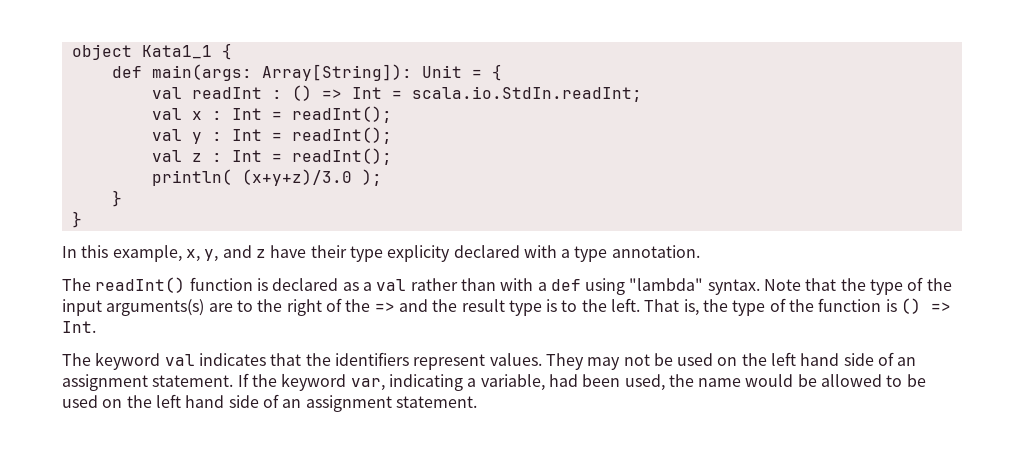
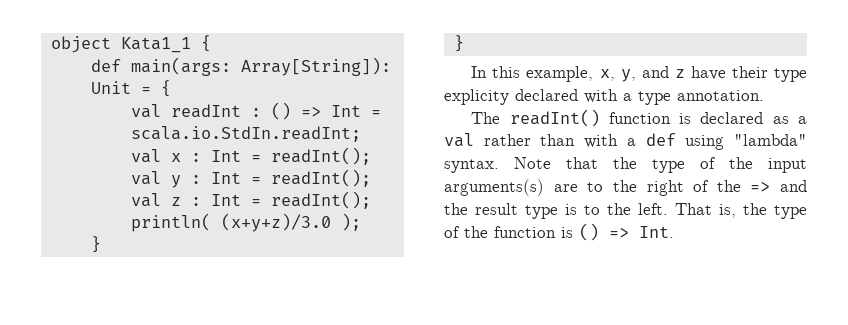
- The keyword val indicates that the identifiers represent values. They may not be used on the left hand side of an assignment statement. If the keyword var, indicating a variable, had been used, the name would be allowed to be used on the left hand side of an assignment statement.

